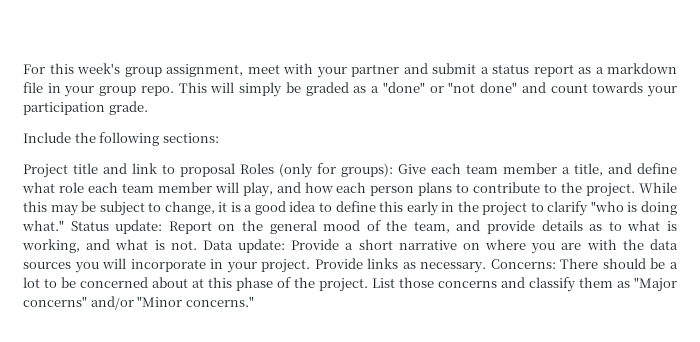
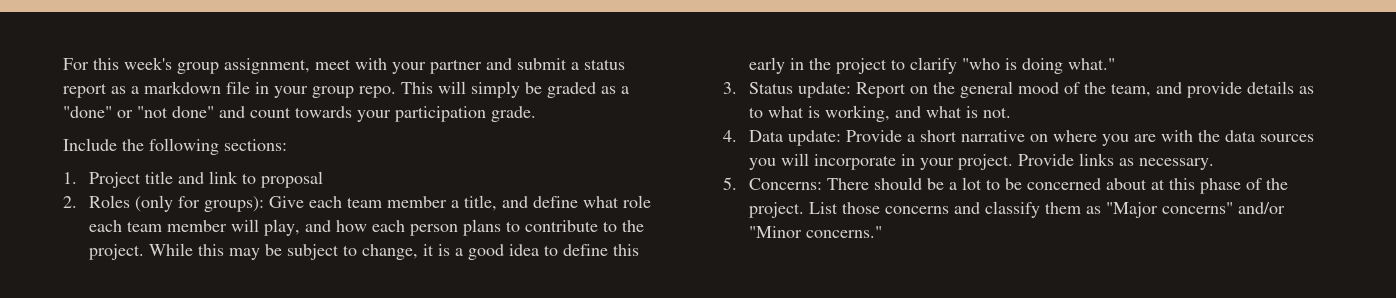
- Project title and link to proposal Roles (only for groups): Give each team member a title, and define what role each team member will play, and how each person plans to contribute to the project.
+ 1. Project title and link to proposal
+ 2. Roles (only for groups): Give each team member a title, and define what role each team member will play, and how each person plans to contribute to the project.
- While this may be subject to change, it is a good idea to define this early in the project to clarify "who is doing what." Status update:
+ While this may be subject to change, it is a good idea to define this early in the project to clarify "who is doing what."
+ 3. Status update:
- Report on the general mood of the team, and provide details as to what is working, and what is not. Data update:
+ Report on the general mood of the team, and provide details as to what is working, and what is not.
+ 4. Data update:
- Provide links as necessary. Concerns: There should be a lot to be concerned about at this phase of the project.
+ Provide links as necessary.
+ 5. Concerns: There should be a lot to be concerned about at this phase of the project.

